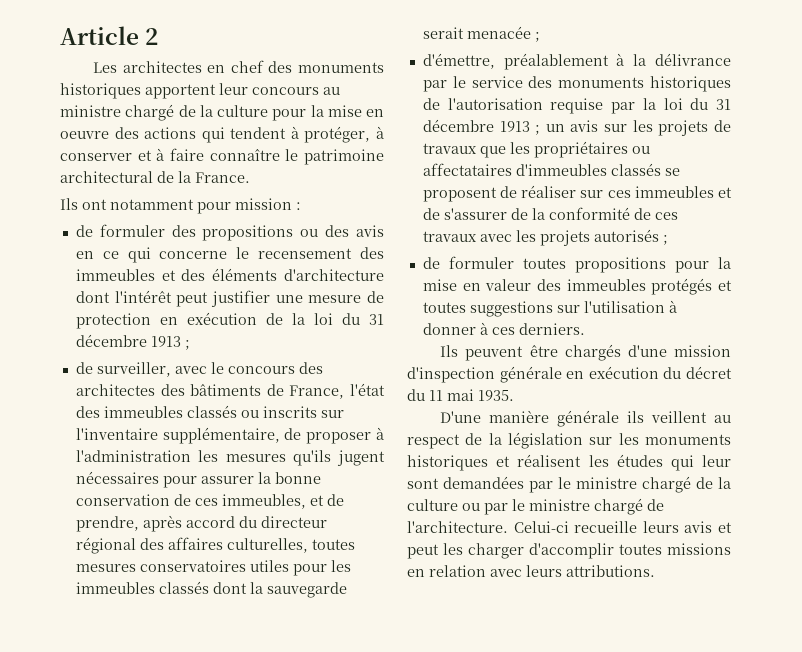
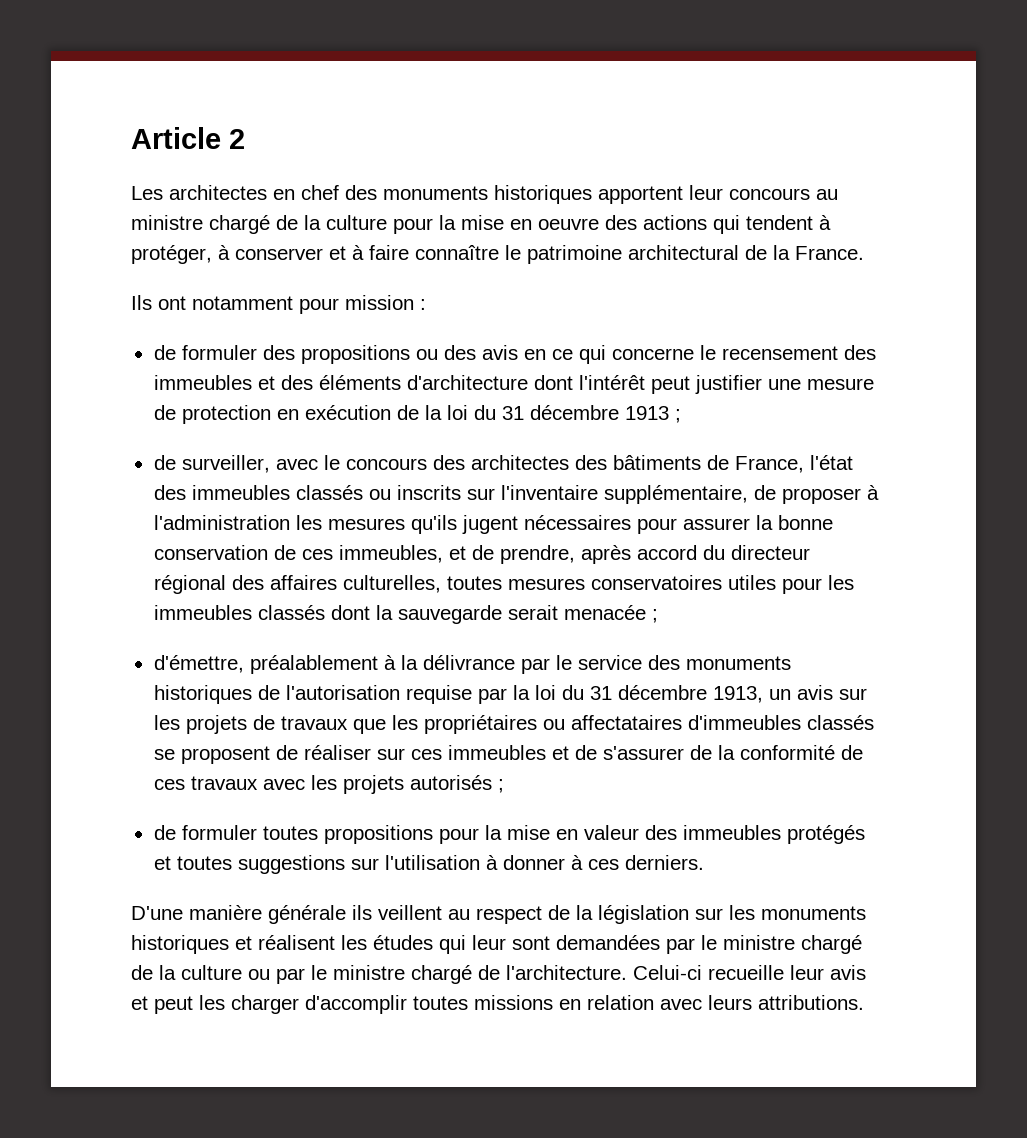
- d'émettre, préalablement à la délivrance par le service des monuments historiques de l'autorisation requise par la loi du 31 décembre 1913 ; un avis sur les projets de travaux que les propriétaires ou affectataires d'immeubles classés se proposent de réaliser sur ces immeubles et de s'assurer de la conformité de ces travaux avec les projets autorisés ;
+ d'émettre, préalablement à la délivrance par le service des monuments historiques de l'autorisation requise par la loi du 31 décembre 1913, un avis sur les projets de travaux que les propriétaires ou affectataires d'immeubles classés se proposent de réaliser sur ces immeubles et de s'assurer de la conformité de ces travaux avec les projets autorisés ;
- Ils peuvent être chargés d'une mission d'inspection générale en exécution du décret du 11 mai 1935.
- Celui-ci recueille leurs avis et peut les charger d'accomplir toutes missions en relation avec leurs attributions.
+ Celui-ci recueille leur avis et peut les charger d'accomplir toutes missions en relation avec leurs attributions.

